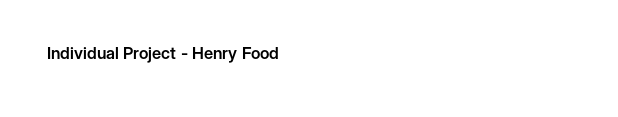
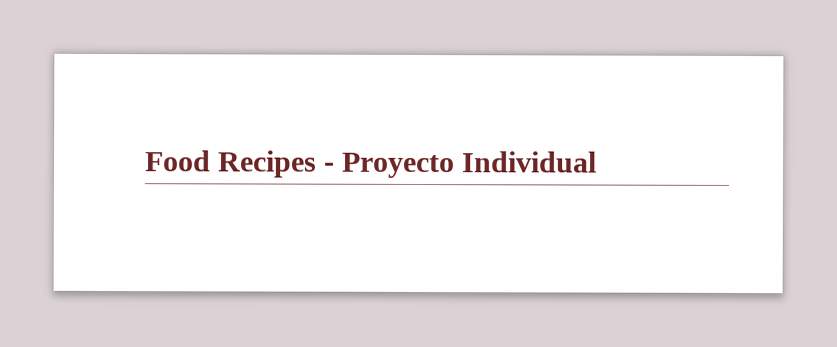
- Individual Project - Henry Food
+ Food Recipes - Proyecto Individual

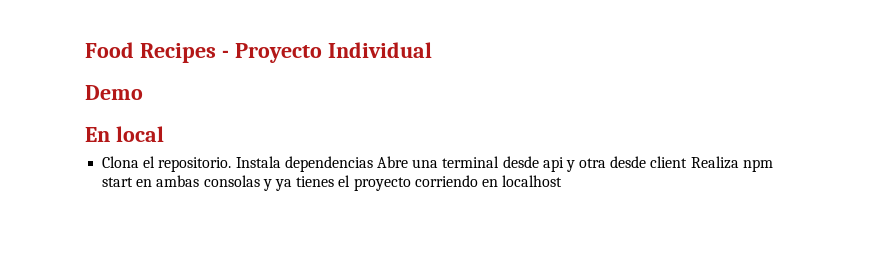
+ Demo
+ En local
+ Clona el repositorio. Instala dependencias Abre una terminal desde api y otra desde client Realiza npm start en ambas consolas y ya tienes el proyecto corriendo en localhost

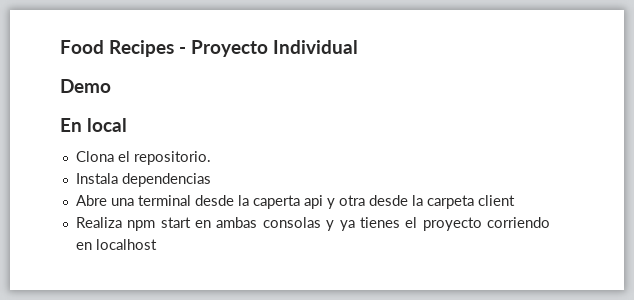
- Clona el repositorio. Instala dependencias Abre una terminal desde api y otra desde client Realiza npm start en ambas consolas y ya tienes el proyecto corriendo en localhost
+ Clona el repositorio.
+ Instala dependencias
+ Abre una terminal desde la caperta api y otra desde la carpeta client
+ Realiza npm start en ambas consolas y ya tienes el proyecto corriendo en localhost

